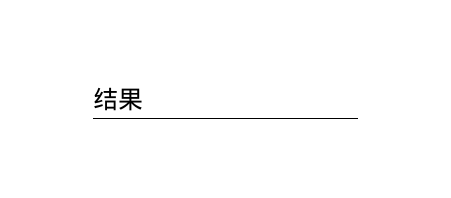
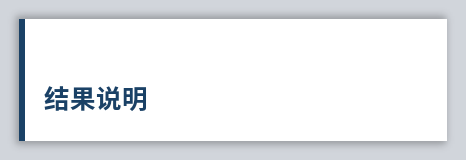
- 结果
+ 结果说明

